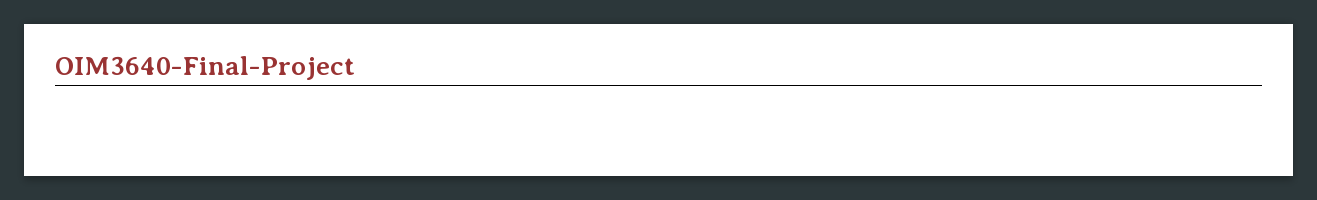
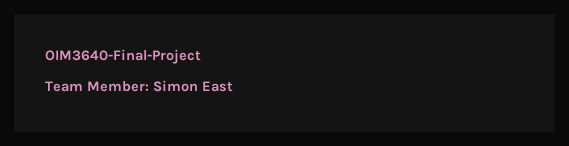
+ Team Member: Simon East

